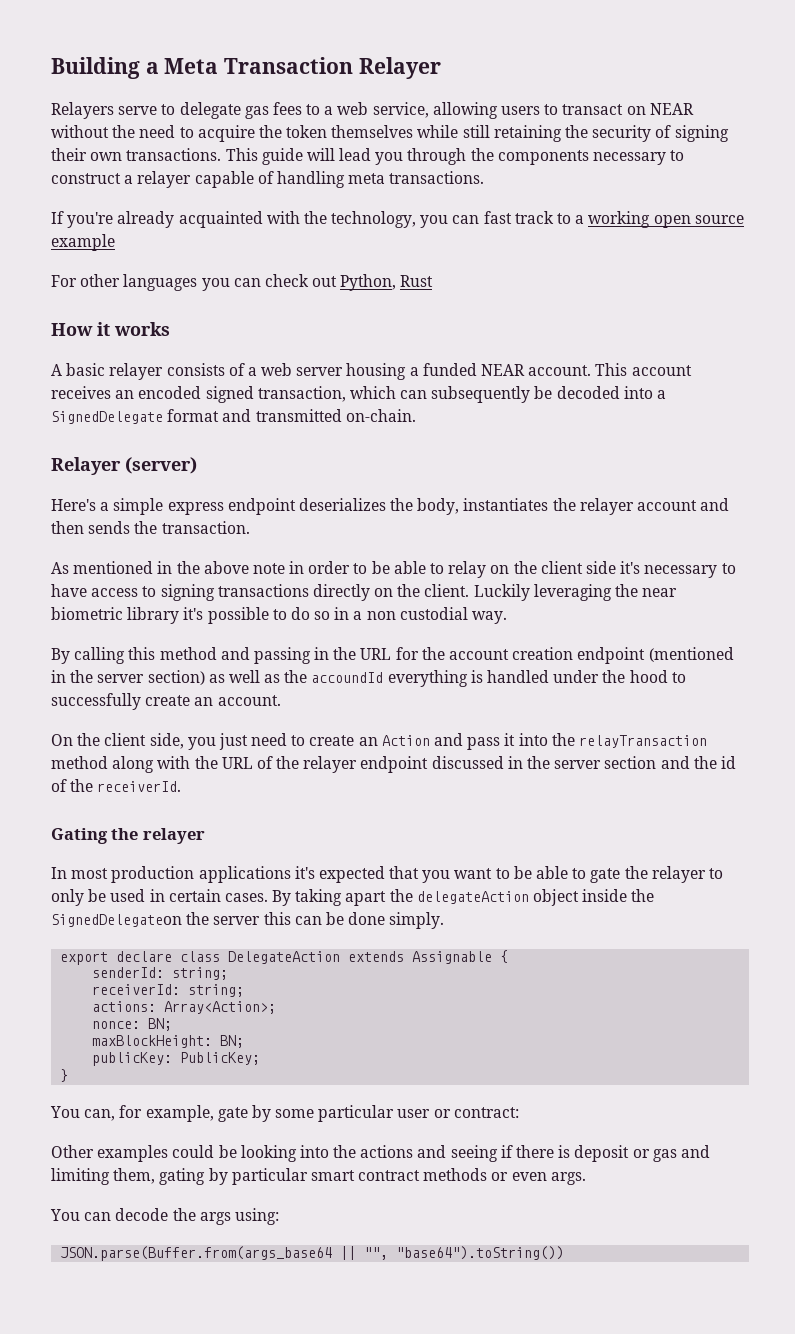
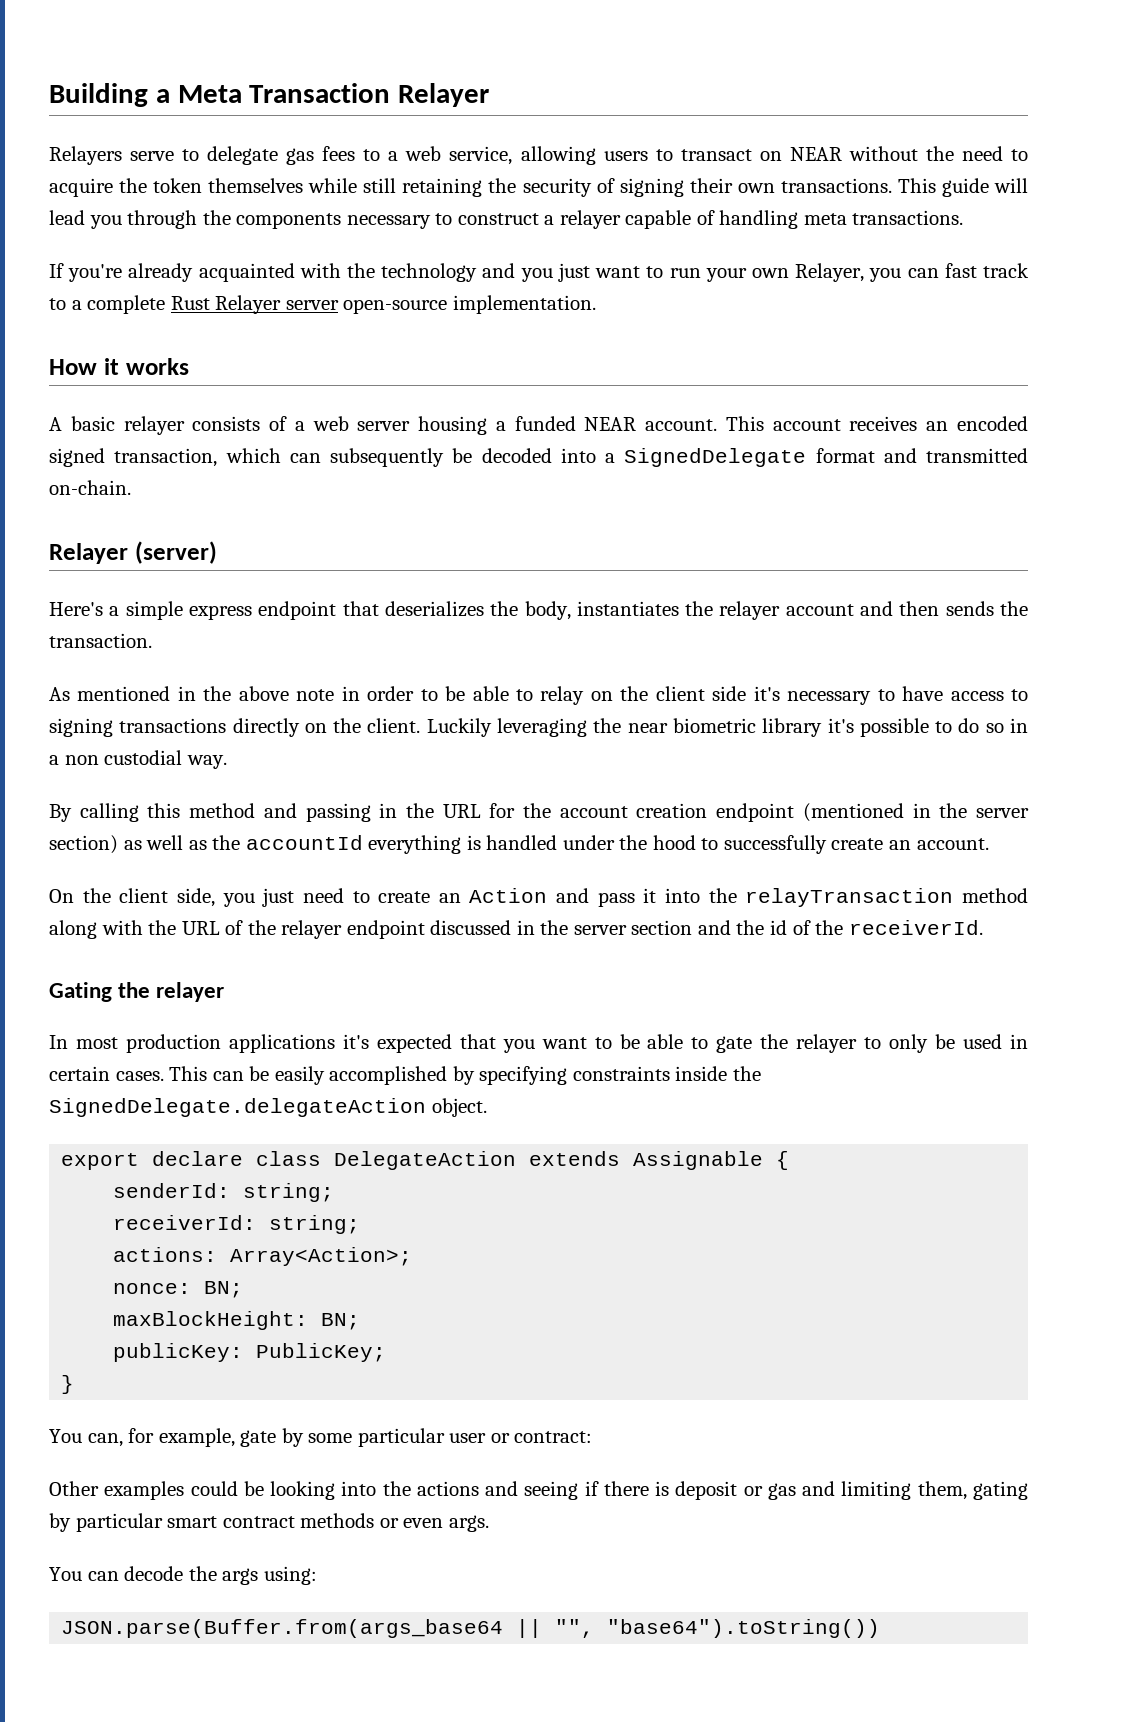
- If you're already acquainted with the technology, you can fast track to a working open source example
- For other languages you can check out Python, Rust
+ If you're already acquainted with the technology and you just want to run your own Relayer, you can fast track to a complete Rust Relayer server open-source implementation.
- Here's a simple express endpoint deserializes the body, instantiates the relayer account and then sends the transaction.
+ Here's a simple express endpoint that deserializes the body, instantiates the relayer account and then sends the transaction.
- By calling this method and passing in the URL for the account creation endpoint (mentioned in the server section) as well as the accoundId everything is handled under the hood to successfully create an account.
+ By calling this method and passing in the URL for the account creation endpoint (mentioned in the server section) as well as the accountId everything is handled under the hood to successfully create an account.
- By taking apart the delegateAction object inside the SignedDelegateon the server this can be done simply.
+ This can be easily accomplished by specifying constraints inside the SignedDelegate.delegateAction object.

